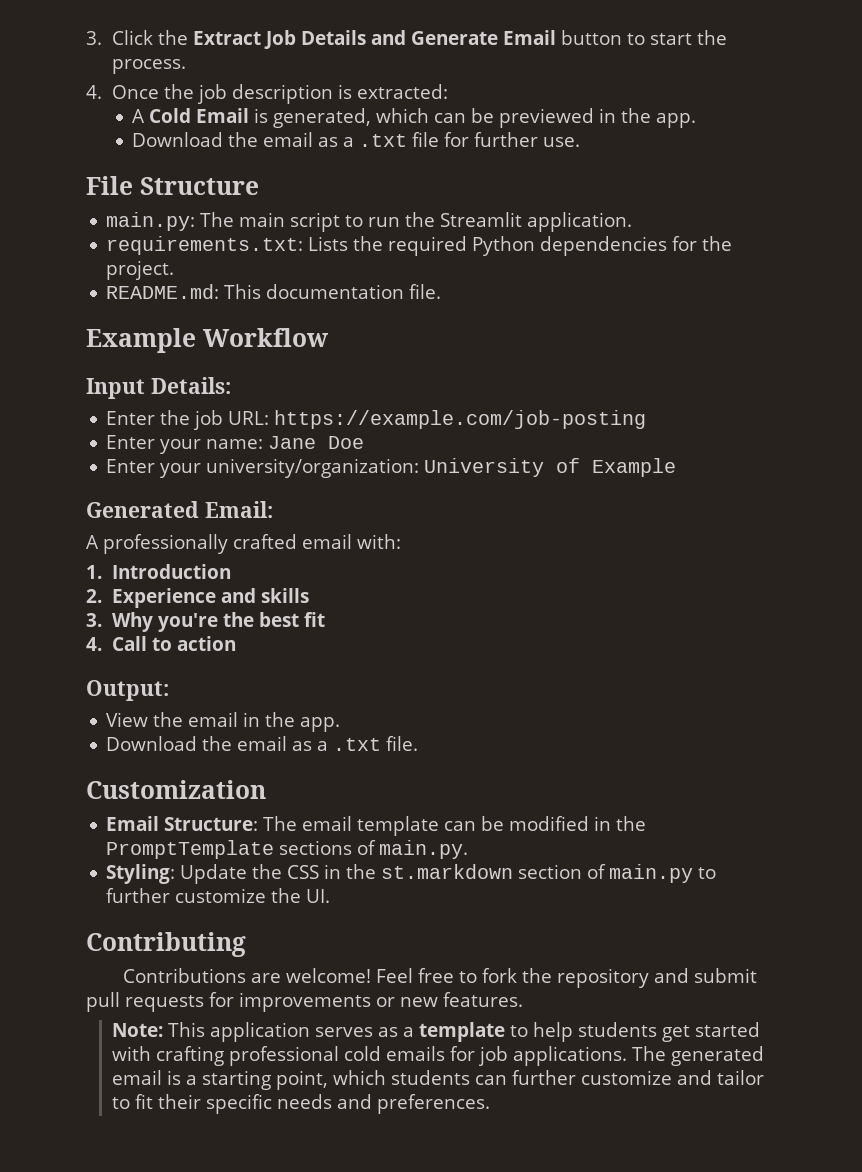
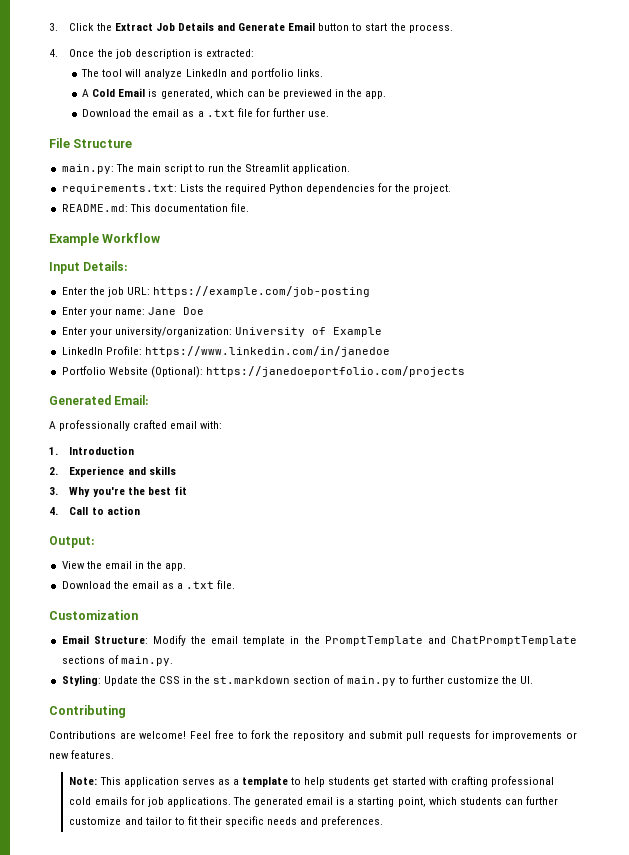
+ The tool will analyze LinkedIn and portfolio links.
+ LinkedIn Profile: https://www.linkedin.com/in/janedoe
+ Portfolio Website (Optional): https://janedoeportfolio.com/projects
- Email Structure: The email template can be modified in the PromptTemplate sections of main.py.
+ Email Structure: Modify the email template in the PromptTemplate and ChatPromptTemplate sections of main.py.

